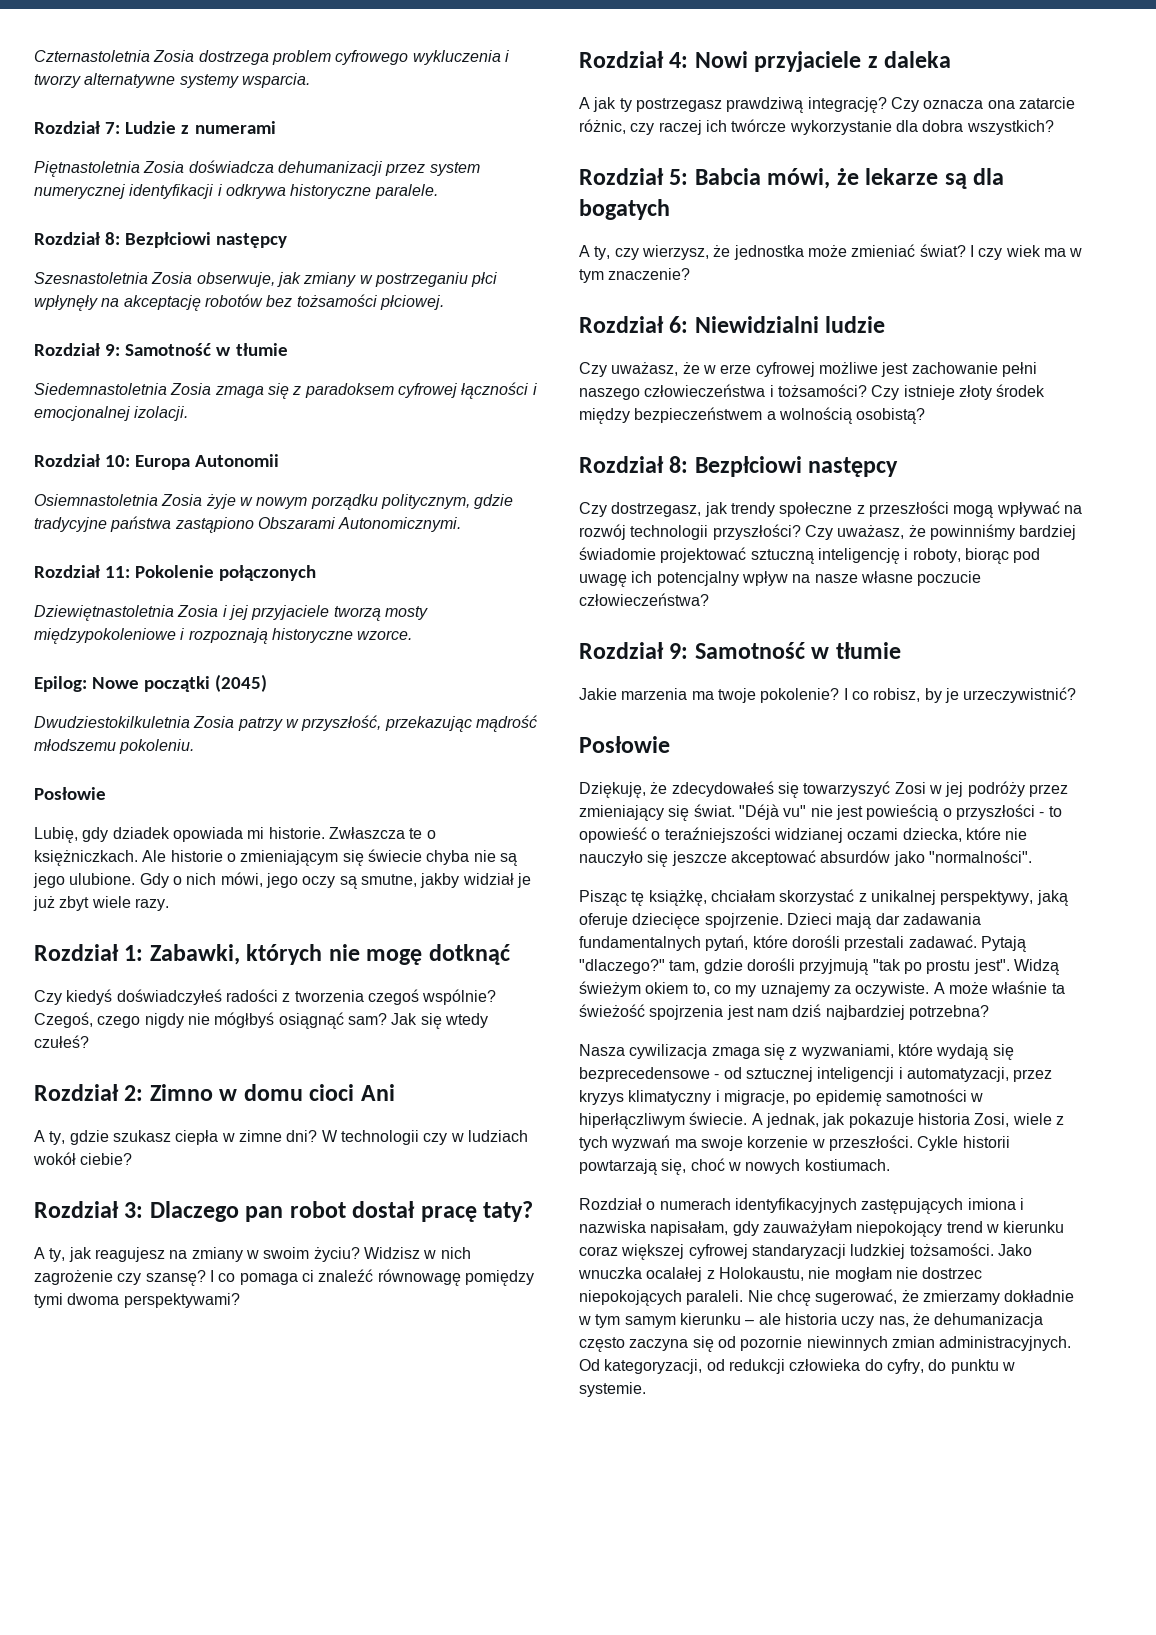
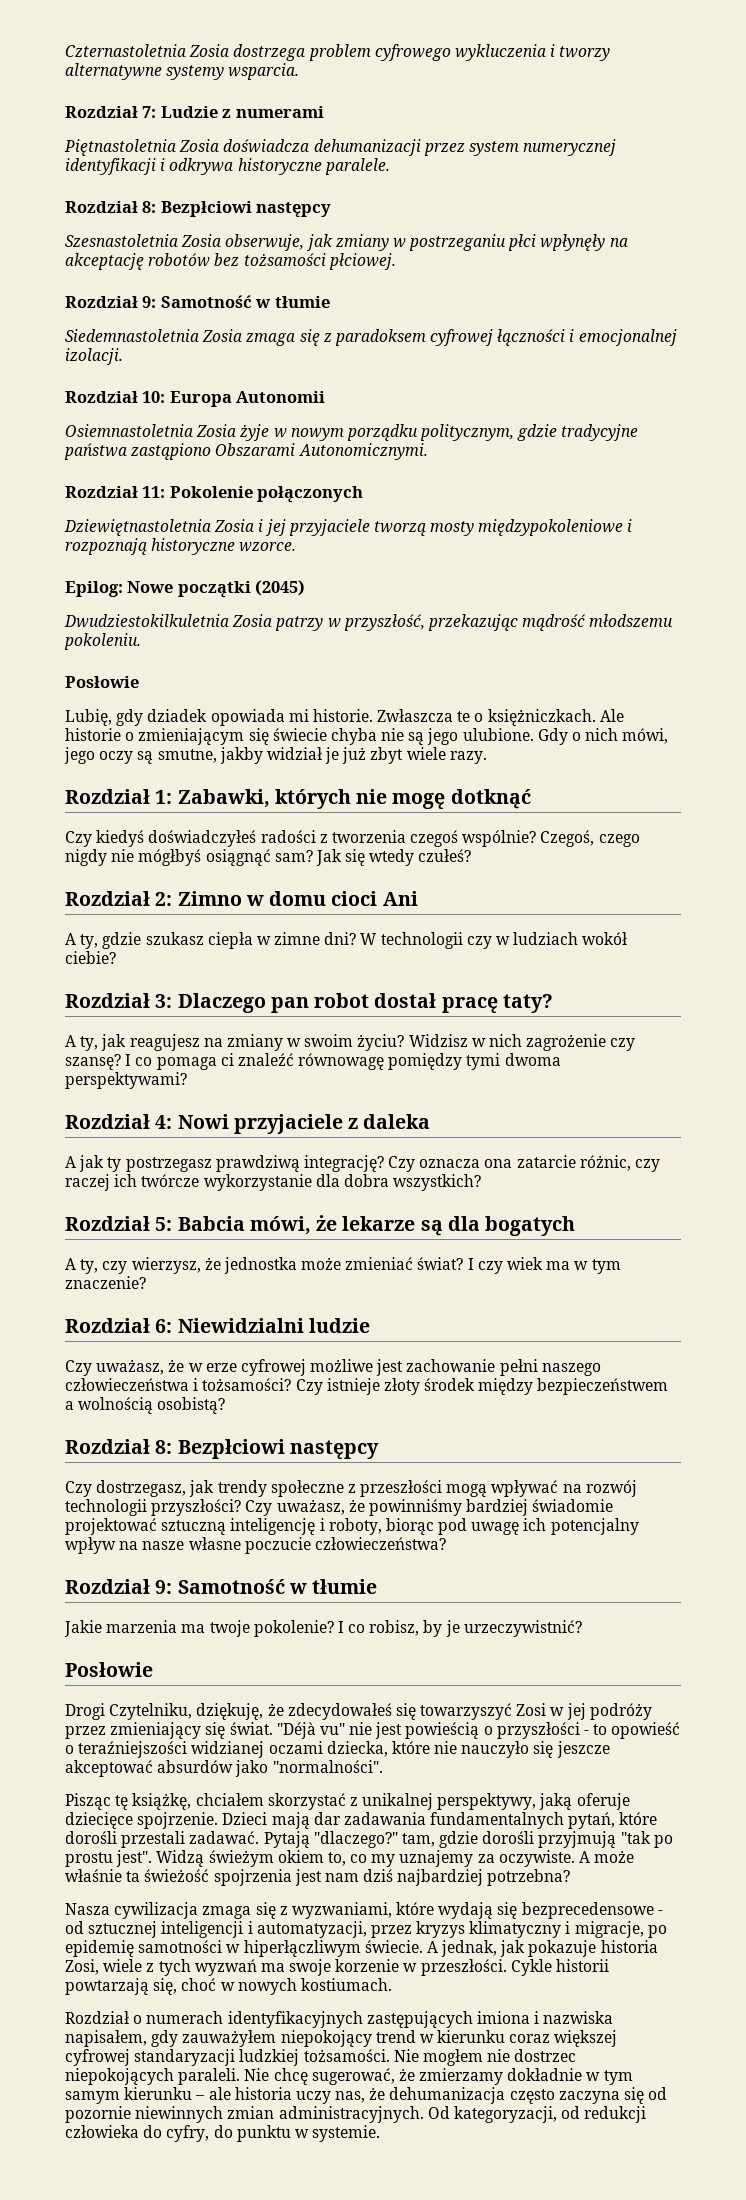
- Dziękuję, że zdecydowałeś się towarzyszyć Zosi w jej podróży przez zmieniający się świat.
+ Drogi Czytelniku, dziękuję, że zdecydowałeś się towarzyszyć Zosi w jej podróży przez zmieniający się świat.
- Pisząc tę książkę, chciałam skorzystać z unikalnej perspektywy, jaką oferuje dziecięce spojrzenie.
+ Pisząc tę książkę, chciałem skorzystać z unikalnej perspektywy, jaką oferuje dziecięce spojrzenie.
- Rozdział o numerach identyfikacyjnych zastępujących imiona i nazwiska napisałam, gdy zauważyłam niepokojący trend w kierunku coraz większej cyfrowej standaryzacji ludzkiej tożsamości.
+ Rozdział o numerach identyfikacyjnych zastępujących imiona i nazwiska napisałem, gdy zauważyłem niepokojący trend w kierunku coraz większej cyfrowej standaryzacji ludzkiej tożsamości.
- Jako wnuczka ocalałej z Holokaustu, nie mogłam nie dostrzec niepokojących paraleli.
+ Nie mogłem nie dostrzec niepokojących paraleli.

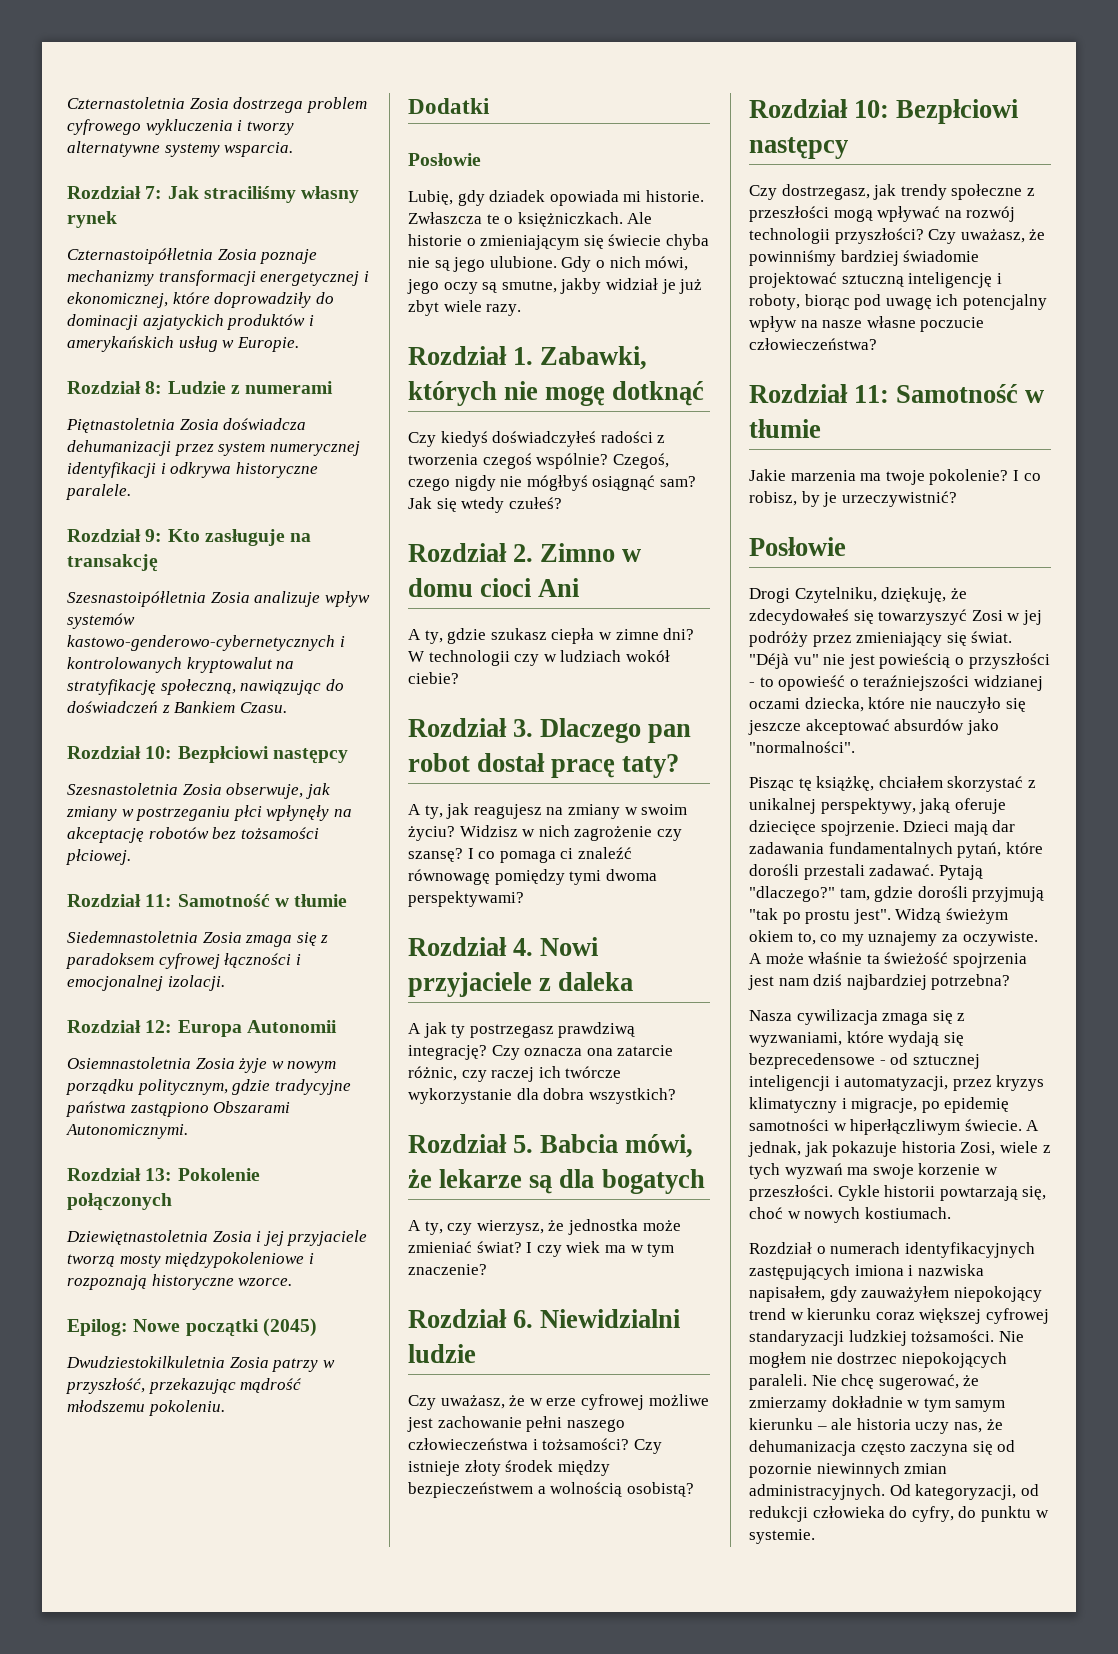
- Rozdział 7: Ludzie z numerami
+ Rozdział 7: Jak straciliśmy własny rynek
+ Czternastoipółletnia Zosia poznaje mechanizmy transformacji energetycznej i ekonomicznej, które doprowadziły do dominacji azjatyckich produktów i amerykańskich usług w Europie.
+ Rozdział 8: Ludzie z numerami
  Piętnastoletnia Zosia doświadcza dehumanizacji przez system numerycznej identyfikacji i odkrywa historyczne paralele.
- Rozdział 8: Bezpłciowi następcy
+ Rozdział 9: Kto zasługuje na transakcję
+ Szesnastoipółletnia Zosia analizuje wpływ systemów kastowo-genderowo-cybernetycznych i kontrolowanych kryptowalut na stratyfikację społeczną, nawiązując do doświadczeń z Bankiem Czasu.
+ Rozdział 10: Bezpłciowi następcy
  Szesnastoletnia Zosia obserwuje, jak zmiany w postrzeganiu płci wpłynęły na akceptację robotów bez tożsamości płciowej.
- Rozdział 9: Samotność w tłumie
+ Rozdział 11: Samotność w tłumie
- Rozdział 10: Europa Autonomii
+ Rozdział 12: Europa Autonomii
- Rozdział 11: Pokolenie połączonych
+ Rozdział 13: Pokolenie połączonych
+ Dodatki
- Rozdział 1: Zabawki, których nie mogę dotknąć
+ Rozdział 1. Zabawki, których nie mogę dotknąć
- Rozdział 2: Zimno w domu cioci Ani
+ Rozdział 2. Zimno w domu cioci Ani
- Rozdział 3: Dlaczego pan robot dostał pracę taty?
+ Rozdział 3. Dlaczego pan robot dostał pracę taty?
- Rozdział 4: Nowi przyjaciele z daleka
+ Rozdział 4. Nowi przyjaciele z daleka
- Rozdział 5: Babcia mówi, że lekarze są dla bogatych
+ Rozdział 5. Babcia mówi, że lekarze są dla bogatych
- Rozdział 6: Niewidzialni ludzie
+ Rozdział 6. Niewidzialni ludzie
  Czy istnieje złoty środek między bezpieczeństwem a wolnością osobistą?
- Rozdział 8: Bezpłciowi następcy
+ Rozdział 10: Bezpłciowi następcy
  Czy uważasz, że powinniśmy bardziej świadomie projektować sztuczną inteligencję i roboty, biorąc pod uwagę ich potencjalny wpływ na nasze własne poczucie człowieczeństwa?
- Rozdział 9: Samotność w tłumie
+ Rozdział 11: Samotność w tłumie

